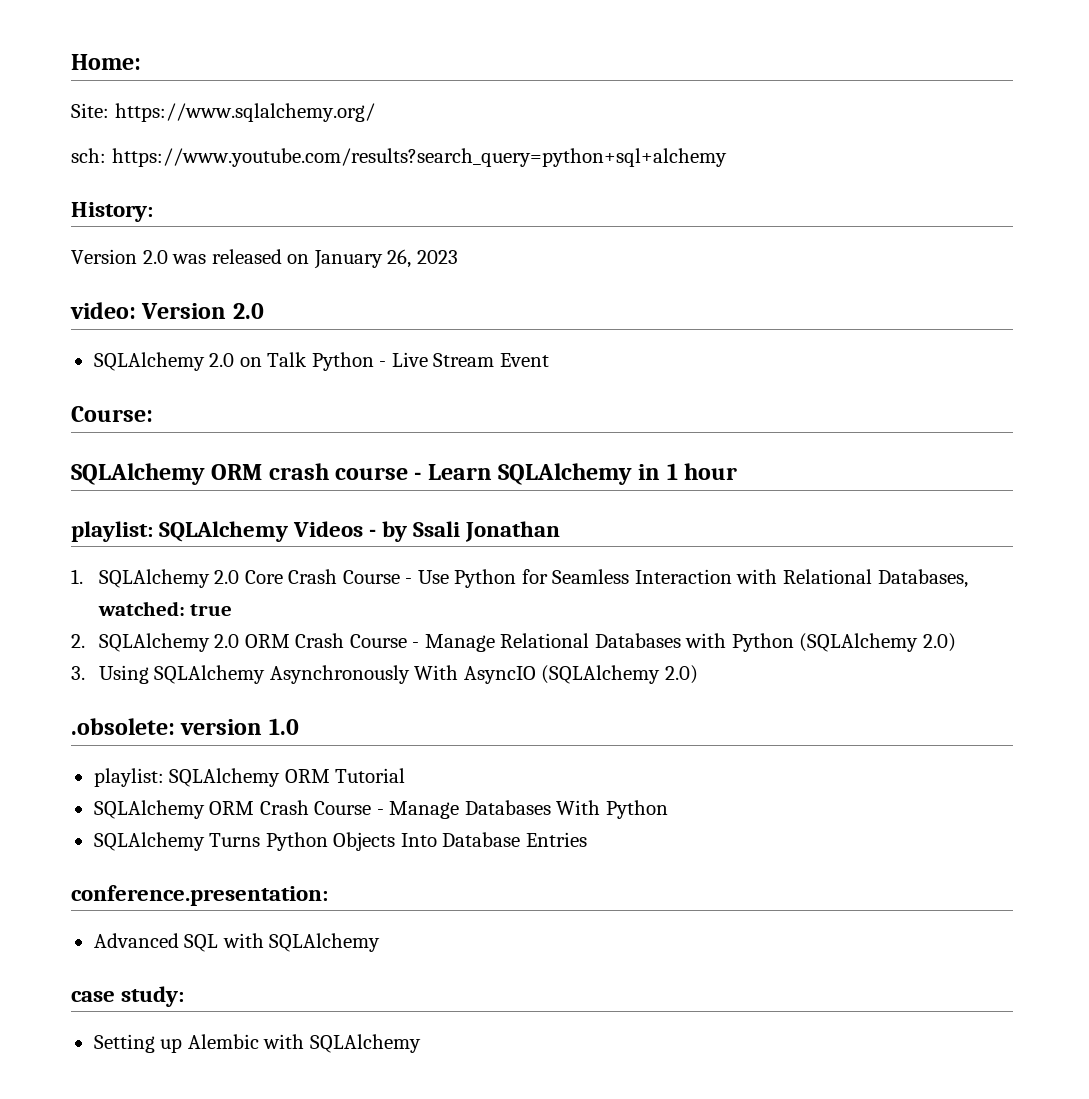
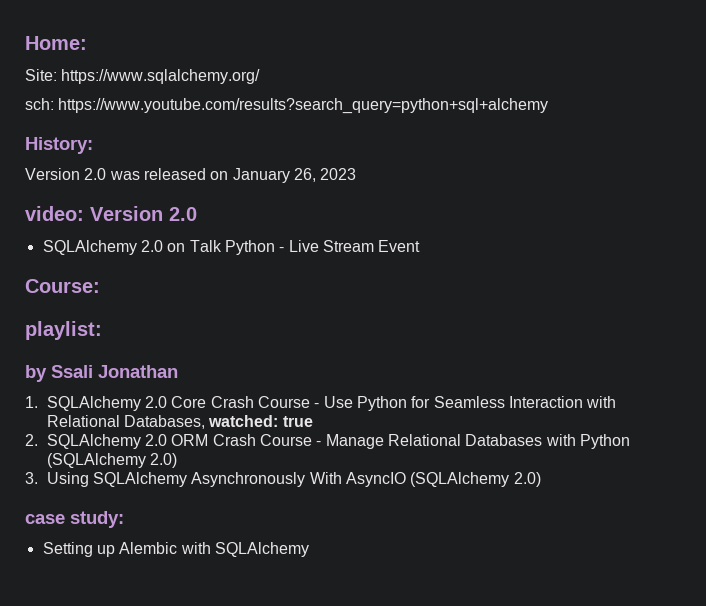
- SQLAlchemy ORM crash course - Learn SQLAlchemy in 1 hour
- playlist: SQLAlchemy Videos - by Ssali Jonathan
+ playlist:
+ by Ssali Jonathan
- .obsolete: version 1.0
- playlist: SQLAlchemy ORM Tutorial
- SQLAlchemy ORM Crash Course - Manage Databases With Python
- SQLAlchemy Turns Python Objects Into Database Entries
- conference.presentation:
- Advanced SQL with SQLAlchemy

